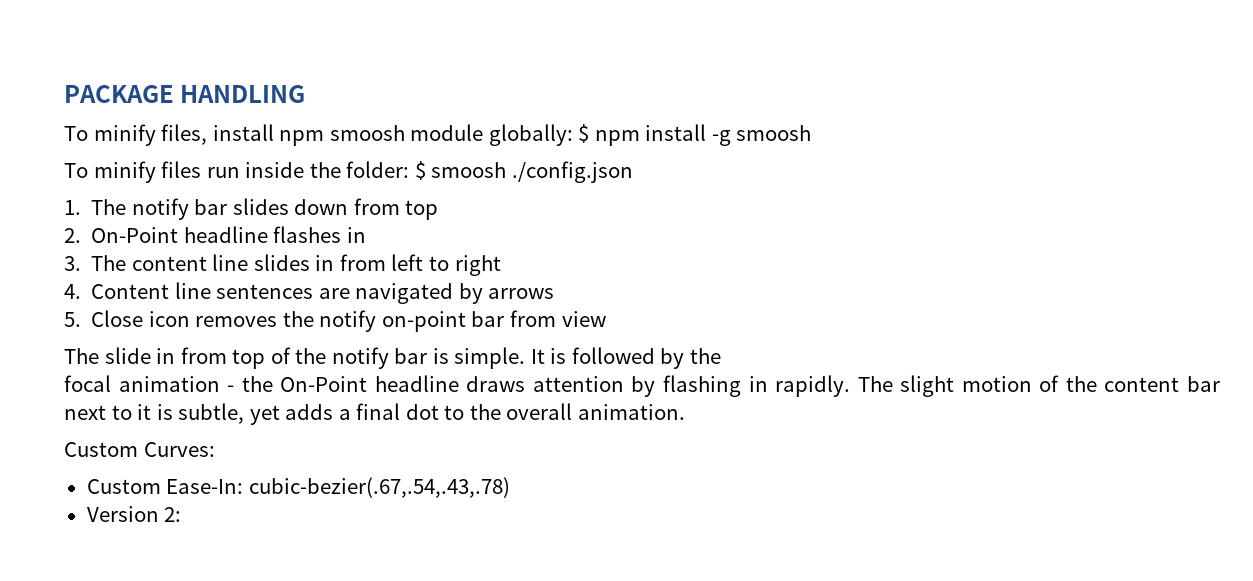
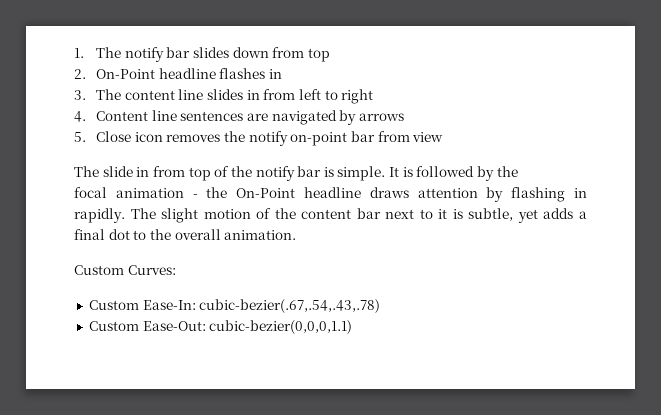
- PACKAGE HANDLING
- To minify files, install npm smoosh module globally: $ npm install -g smoosh
- To minify files run inside the folder: $ smoosh ./config.json
- Version 2:
+ Custom Ease-Out: cubic-bezier(0,0,0,1.1)

